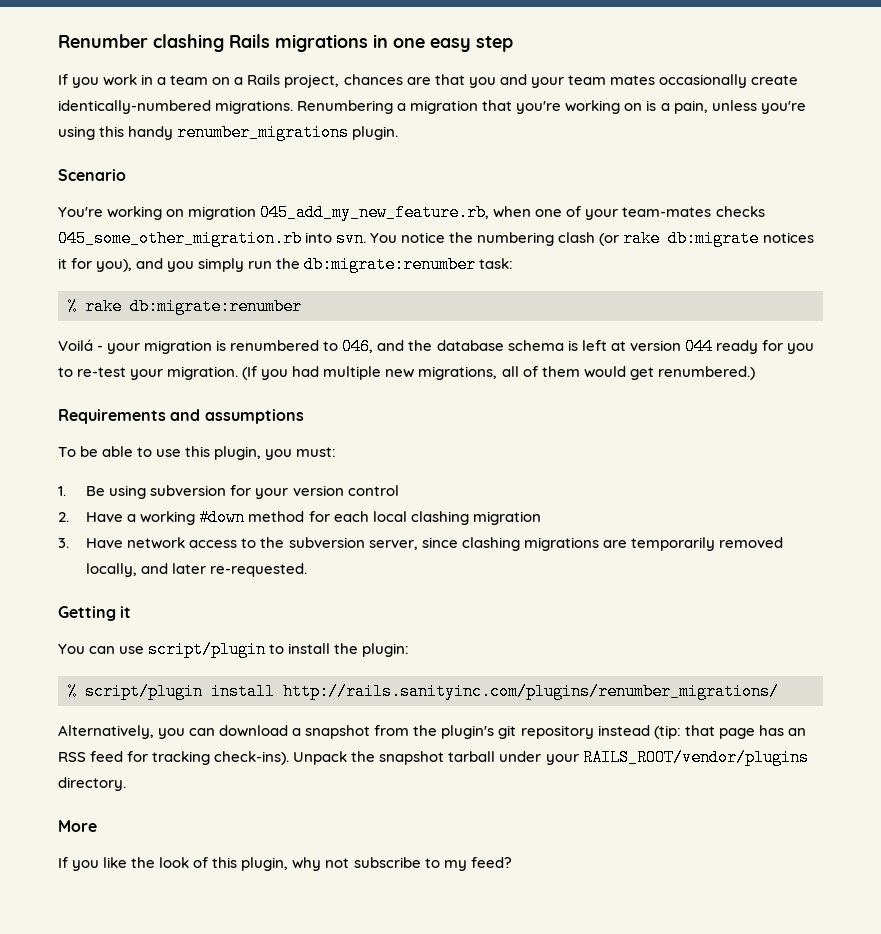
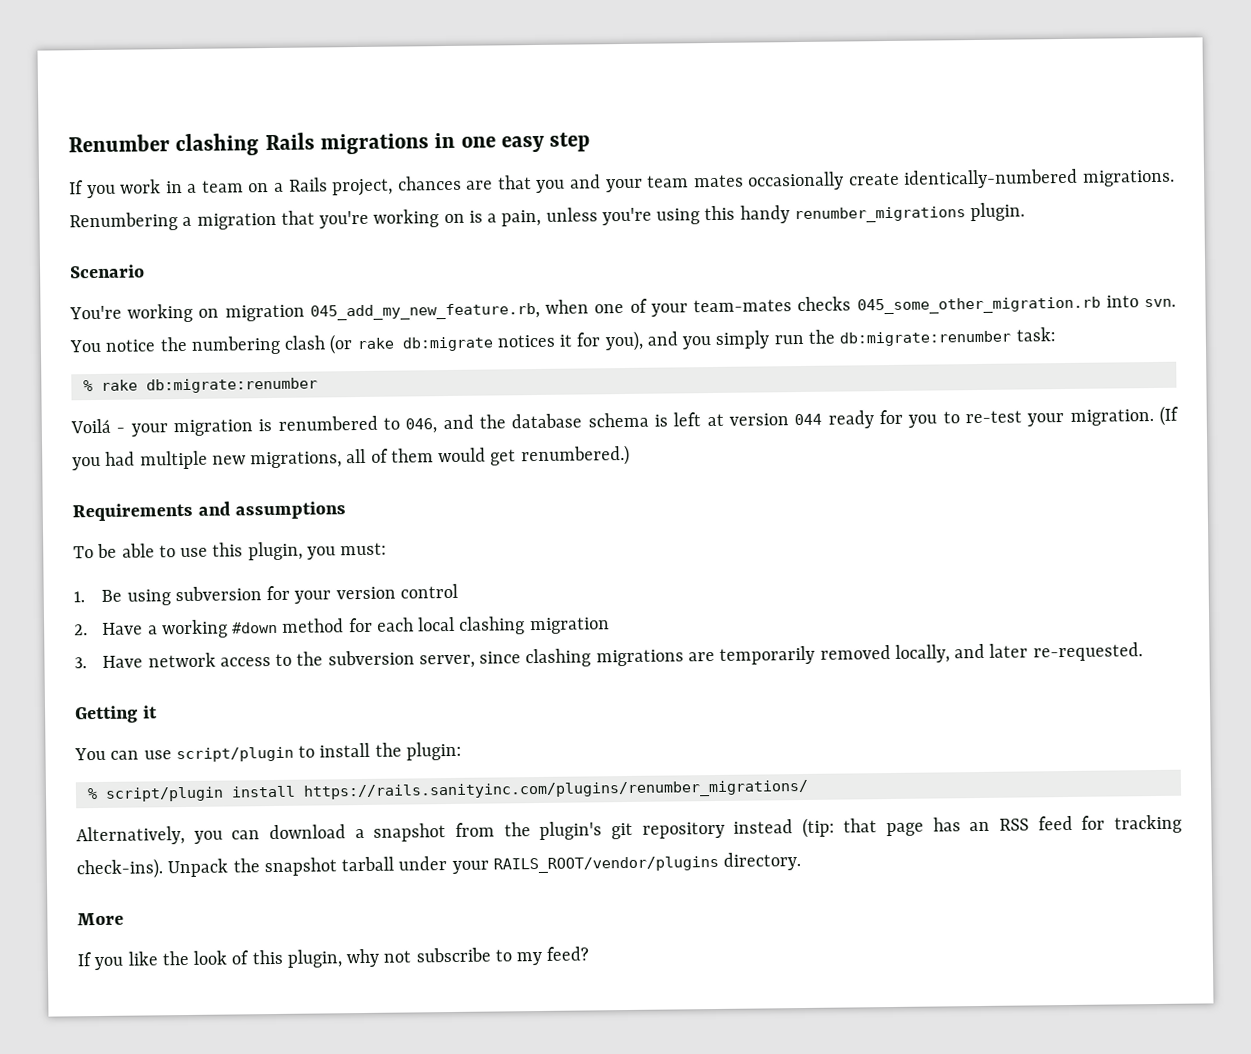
- % script/plugin install http://rails.sanityinc.com/plugins/renumber_migrations/
+ % script/plugin install https://rails.sanityinc.com/plugins/renumber_migrations/

